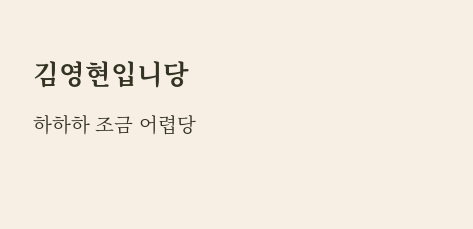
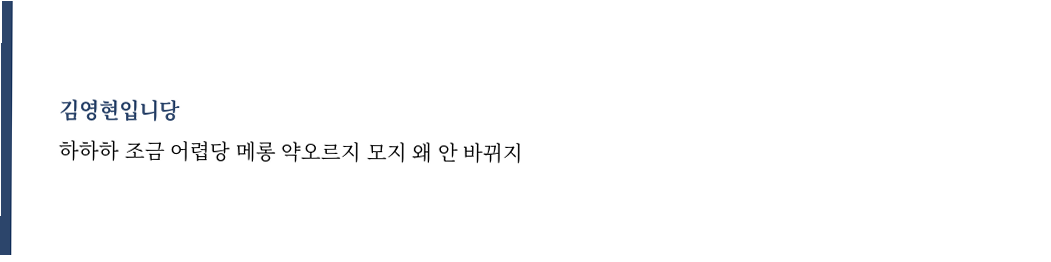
- 하하하 조금 어렵당
+ 하하하 조금 어렵당 메롱 약오르지 모지 왜 안 바뀌지

